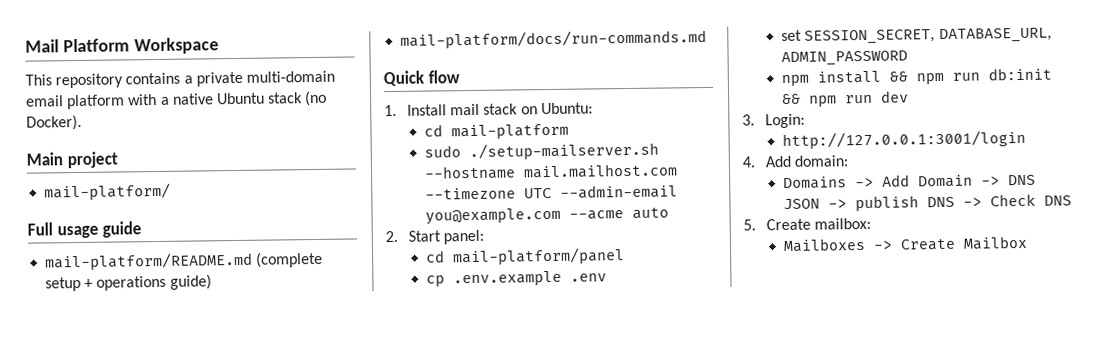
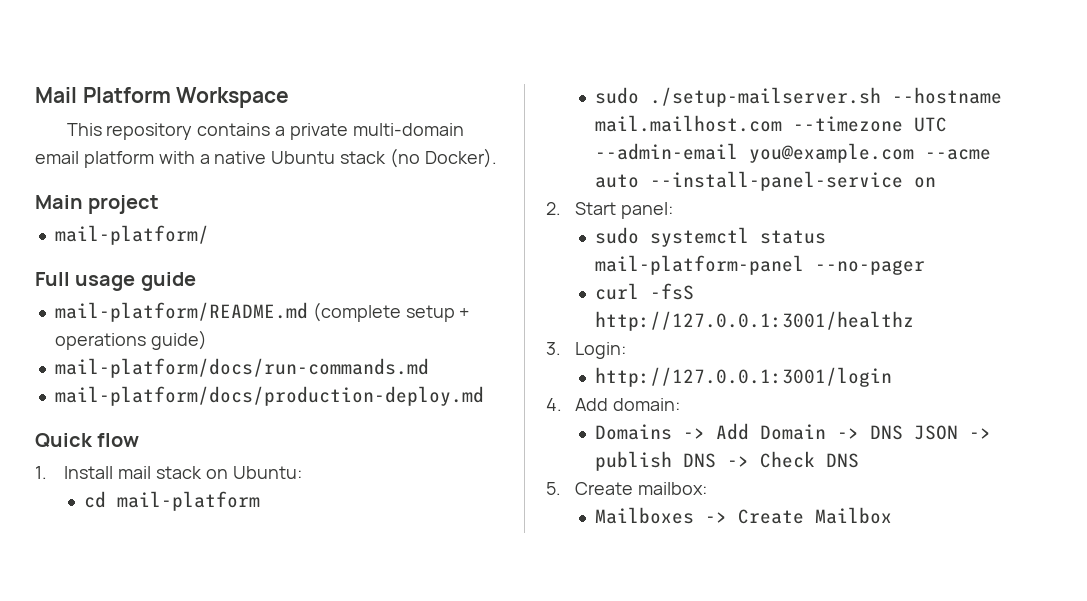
+ mail-platform/docs/production-deploy.md
- sudo ./setup-mailserver.sh --hostname mail.mailhost.com --timezone UTC --admin-email you@example.com --acme auto
+ sudo ./setup-mailserver.sh --hostname mail.mailhost.com --timezone UTC --admin-email you@example.com --acme auto --install-panel-service on
- cd mail-platform/panel
- cp .env.example .env
- set SESSION_SECRET, DATABASE_URL, ADMIN_PASSWORD
- npm install && npm run db:init && npm run dev
+ sudo systemctl status mail-platform-panel --no-pager
+ curl -fsS http://127.0.0.1:3001/healthz

